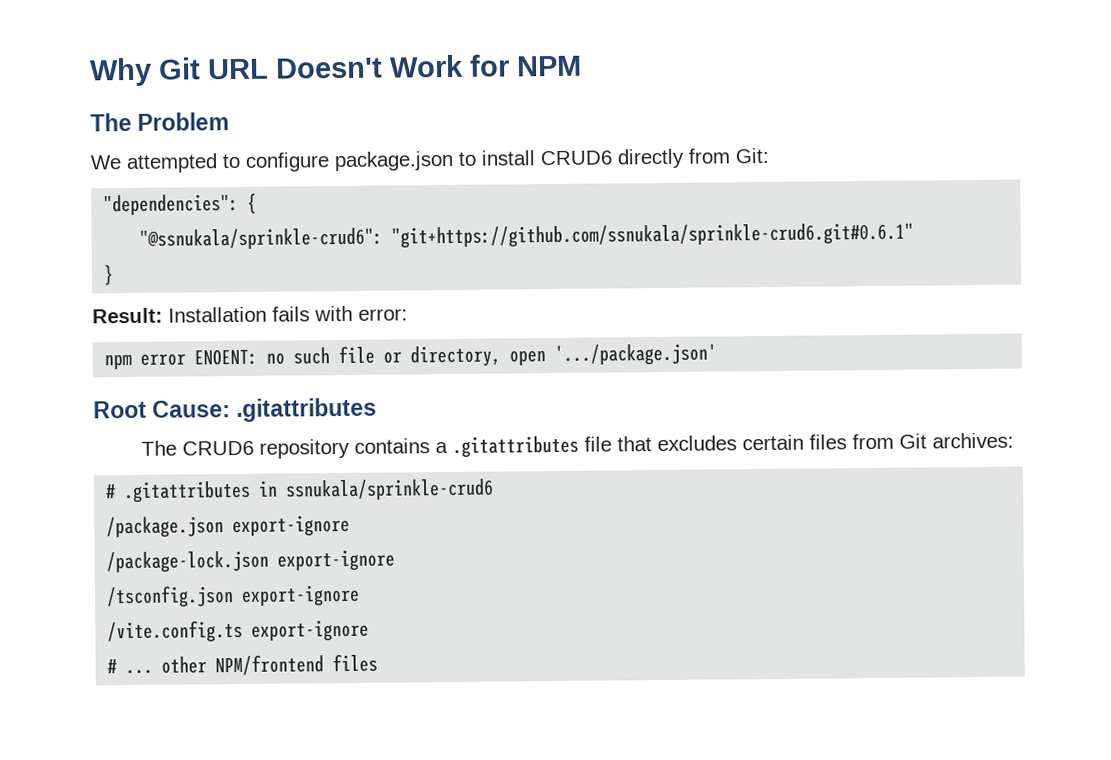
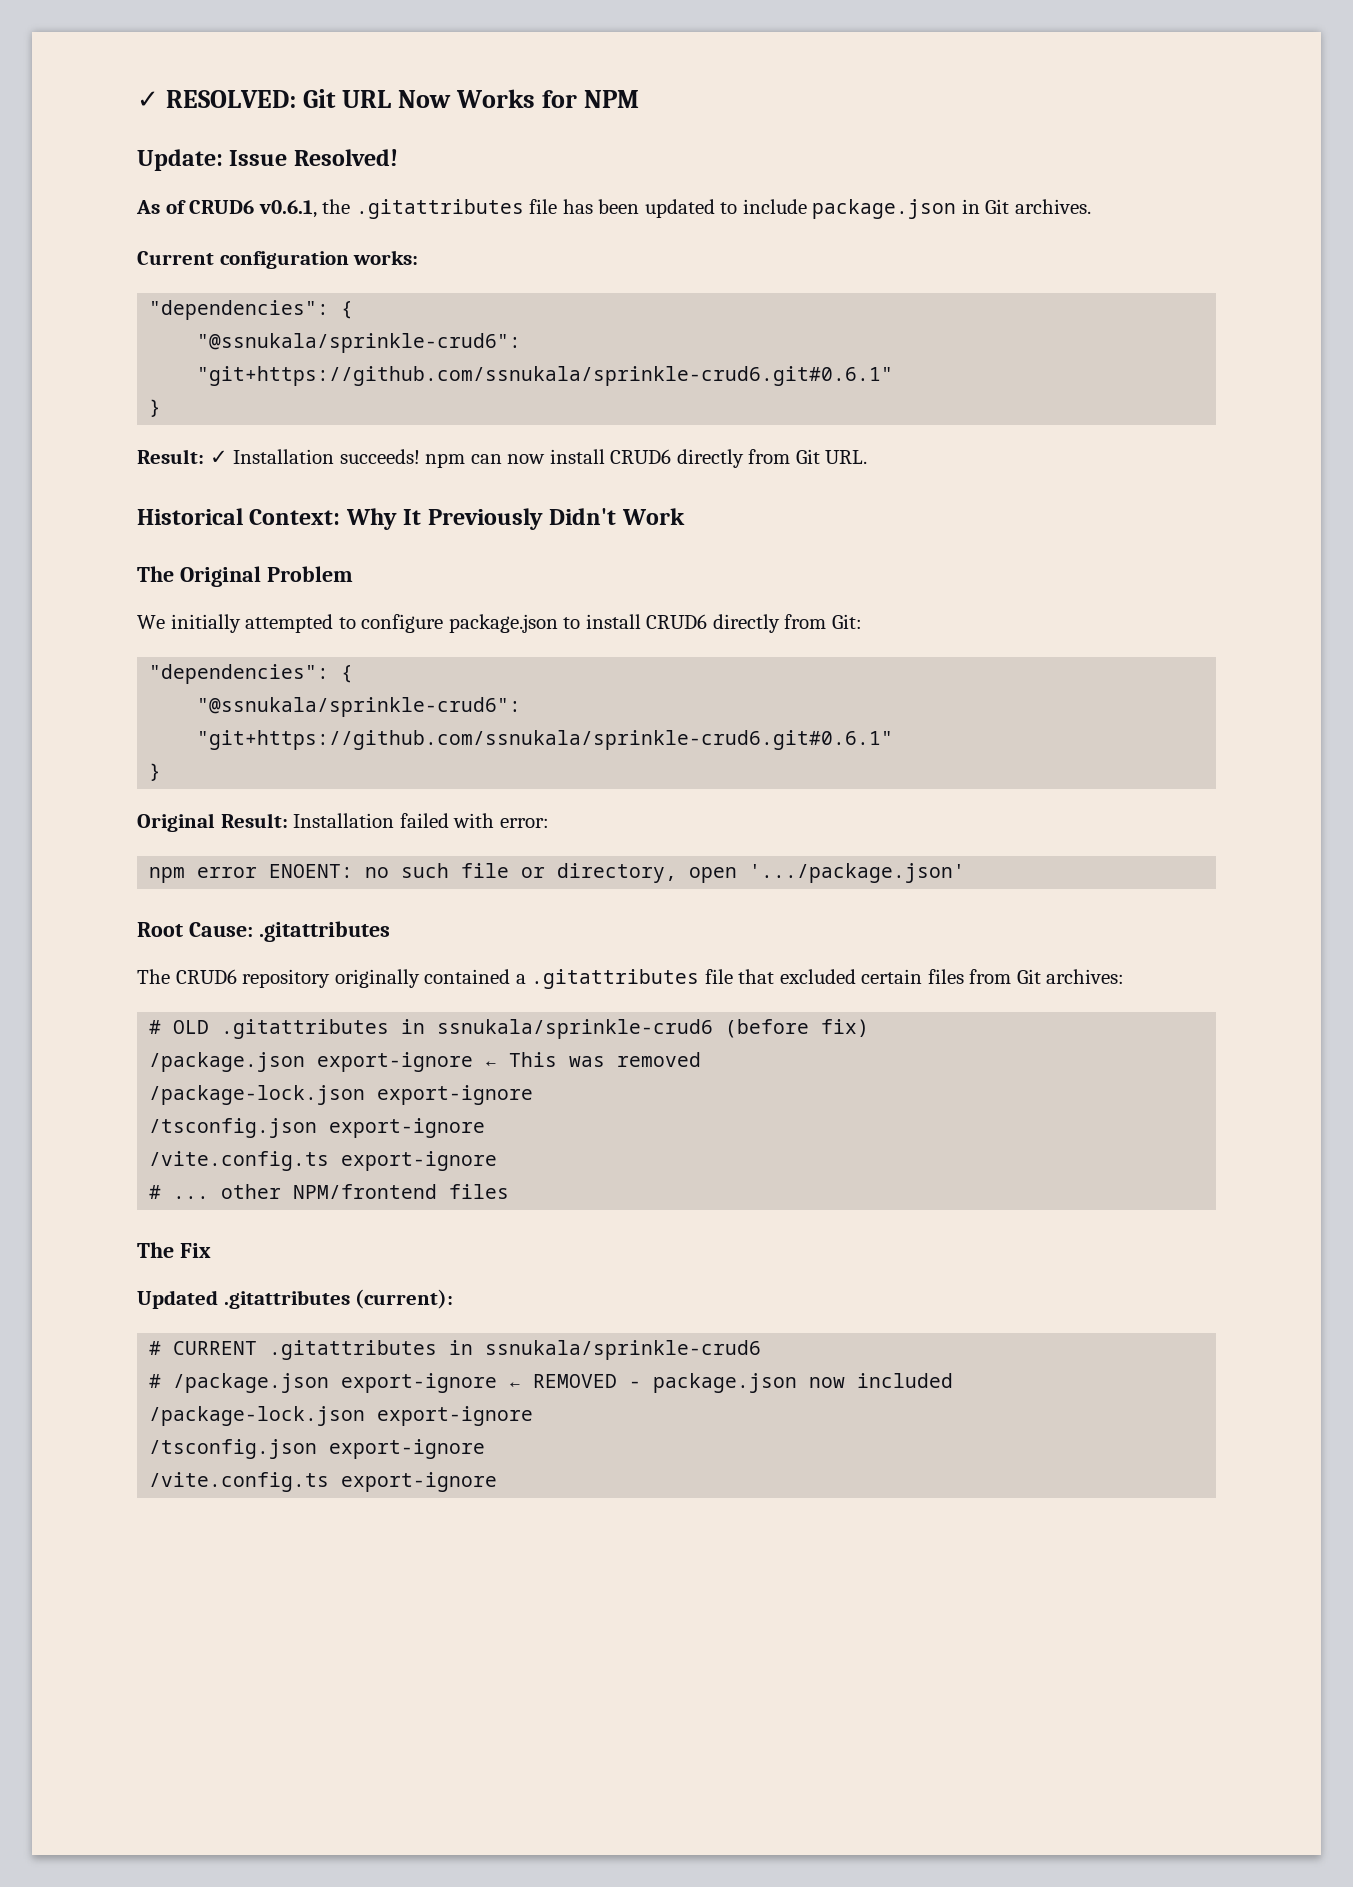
- Why Git URL Doesn't Work for NPM
- The Problem
+ ✓ RESOLVED: Git URL Now Works for NPM
+ Update: Issue Resolved!
+ As of CRUD6 v0.6.1, the .gitattributes file has been updated to include package.json in Git archives.
+ Current configuration works:
+ "dependencies": {
+ "@ssnukala/sprinkle-crud6": "git+https://github.com/ssnukala/sprinkle-crud6.git#0.6.1"
+ }
+ Result: ✓ Installation succeeds! npm can now install CRUD6 directly from Git URL.
+ Historical Context: Why It Previously Didn't Work
+ The Original Problem
- We attempted to configure package.json to install CRUD6 directly from Git:
+ We initially attempted to configure package.json to install CRUD6 directly from Git:
- Result: Installation fails with error:
+ Original Result: Installation failed with error:
- The CRUD6 repository contains a .gitattributes file that excludes certain files from Git archives:
+ The CRUD6 repository originally contained a .gitattributes file that excluded certain files from Git archives:
- # .gitattributes in ssnukala/sprinkle-crud6
- /package.json export-ignore
+ # OLD .gitattributes in ssnukala/sprinkle-crud6 (before fix)
+ /package.json export-ignore ← This was removed
+ The Fix
+ Updated .gitattributes (current):
+ # CURRENT .gitattributes in ssnukala/sprinkle-crud6
+ # /package.json export-ignore ← REMOVED - package.json now included
+ /package-lock.json export-ignore
+ /tsconfig.json export-ignore
+ /vite.config.ts export-ignore

